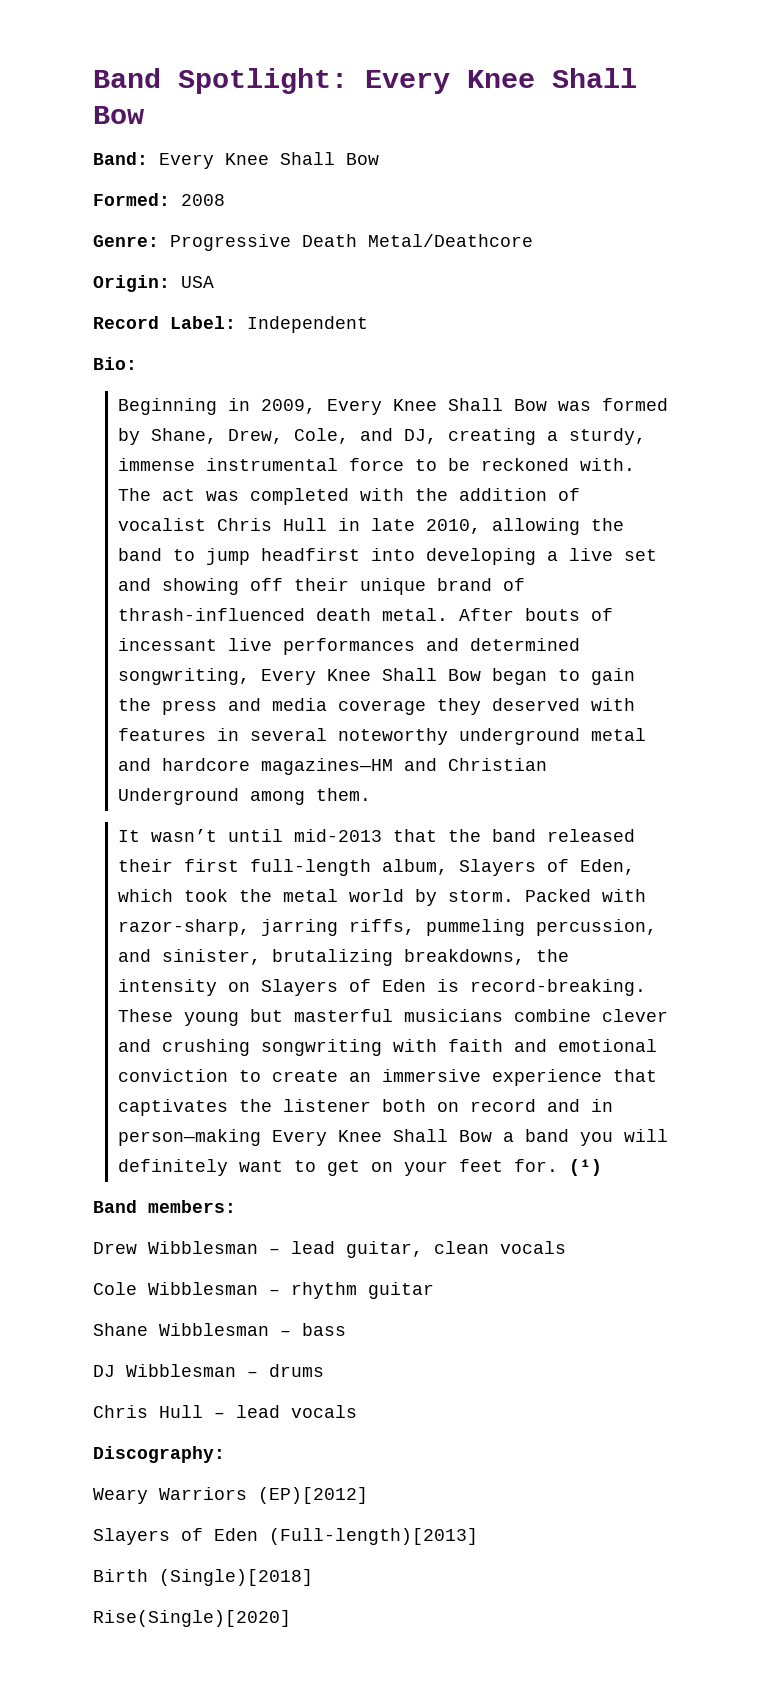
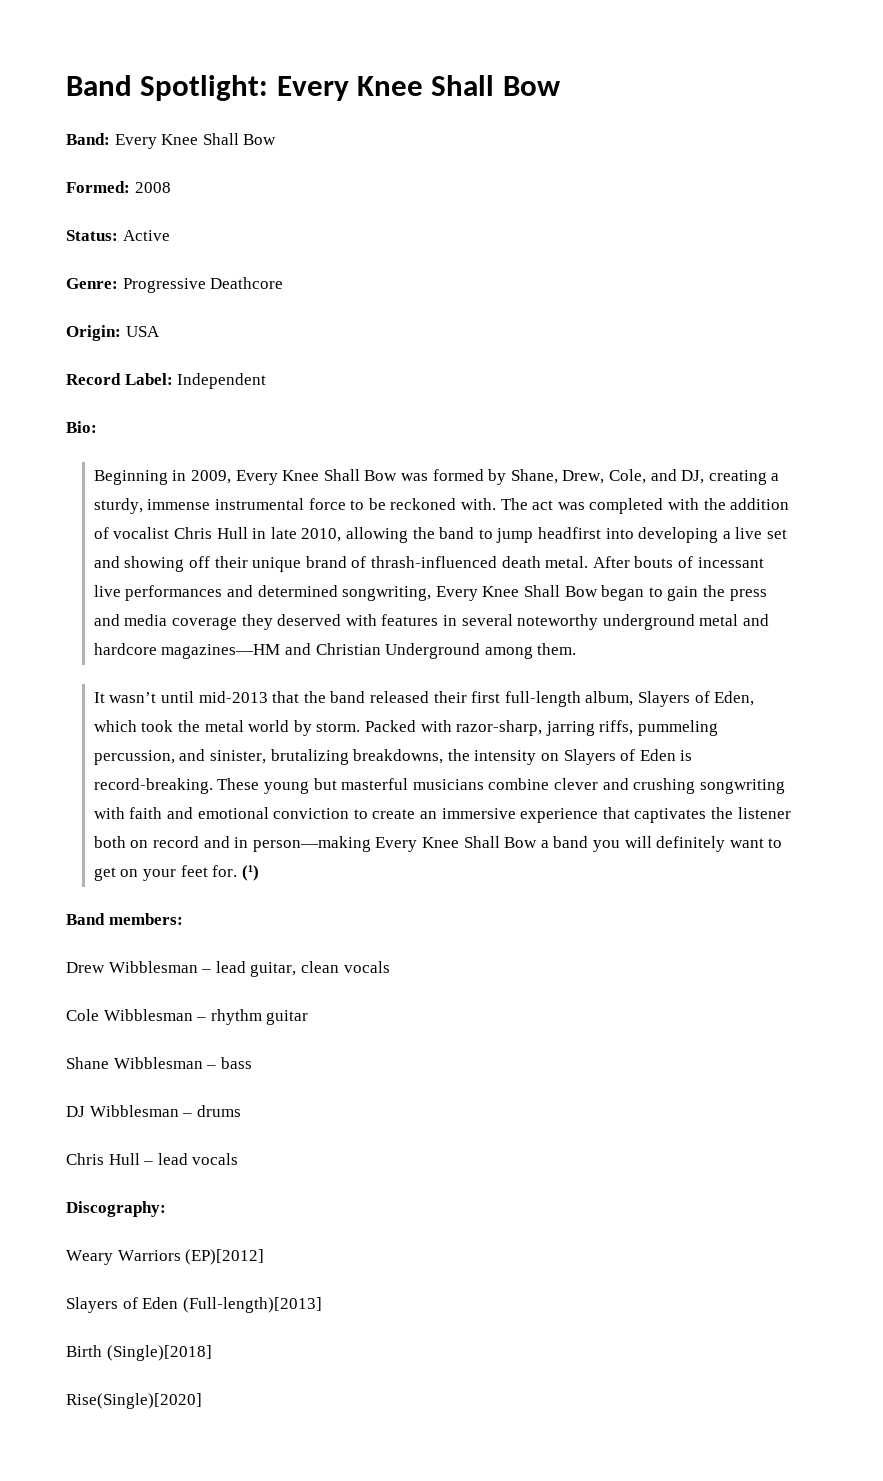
+ Status: Active
- Genre: Progressive Death Metal/Deathcore
+ Genre: Progressive Deathcore

